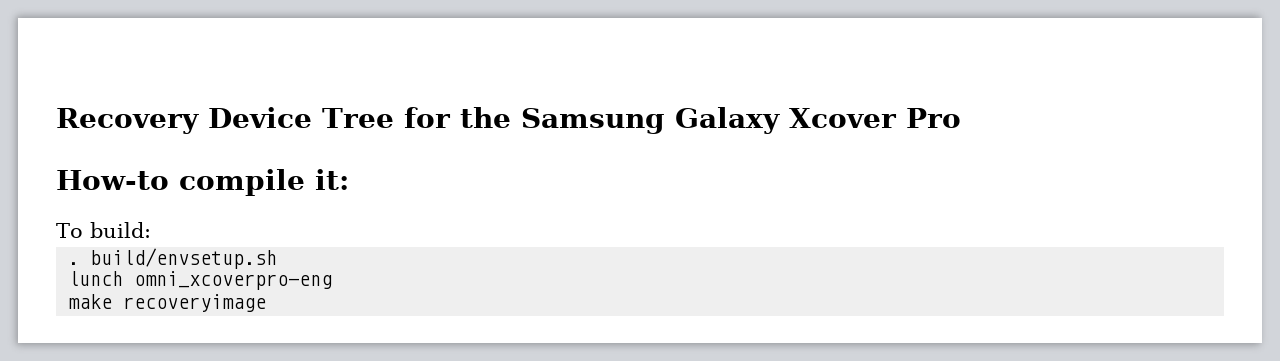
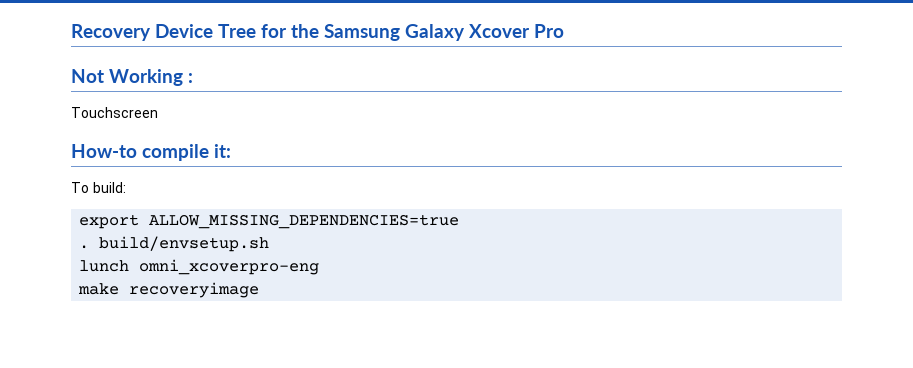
+ Not Working :
+ Touchscreen
+ export ALLOW_MISSING_DEPENDENCIES=true

